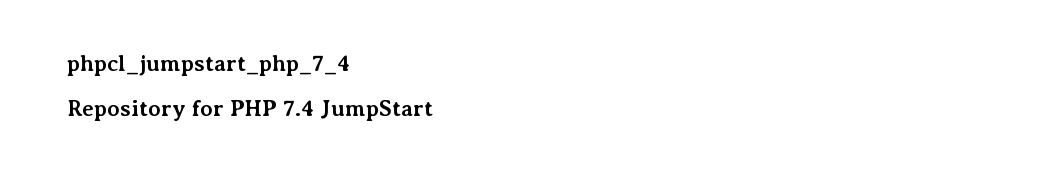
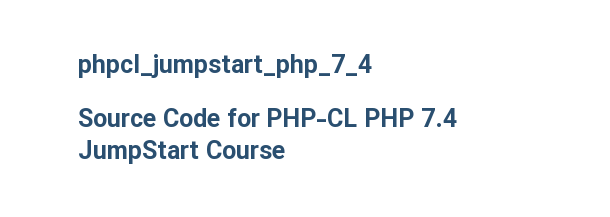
- Repository for PHP 7.4 JumpStart
+ Source Code for PHP-CL PHP 7.4 JumpStart Course

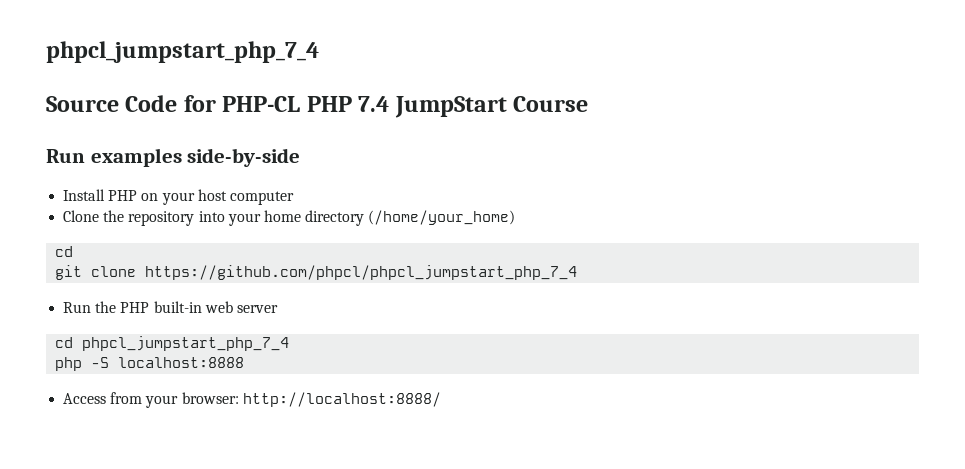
+ Run examples side-by-side
+ Install PHP on your host computer
+ Clone the repository into your home directory (/home/your_home)
+ cd
+ git clone https://github.com/phpcl/phpcl_jumpstart_php_7_4
+ Run the PHP built-in web server
+ cd phpcl_jumpstart_php_7_4
+ php -S localhost:8888
+ Access from your browser: http://localhost:8888/

